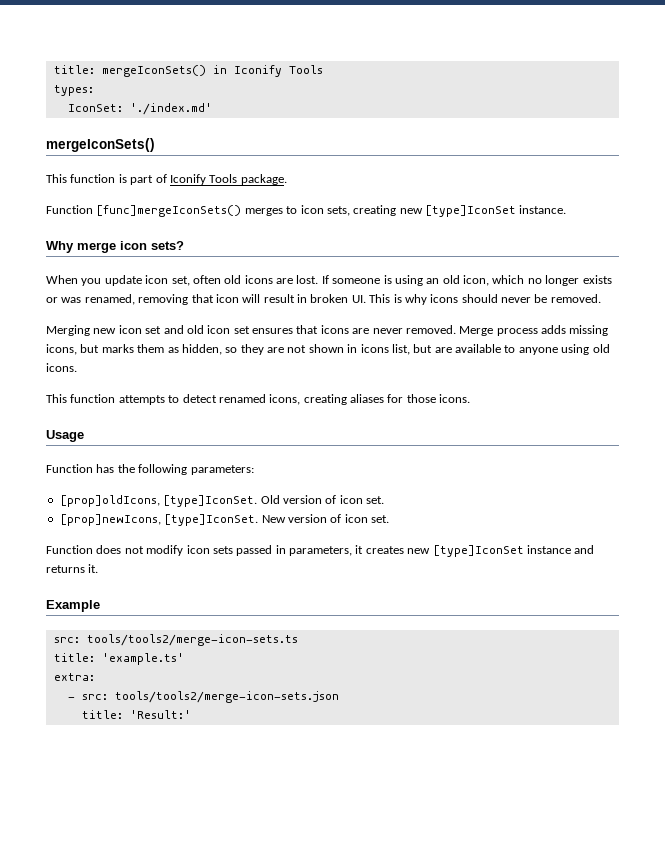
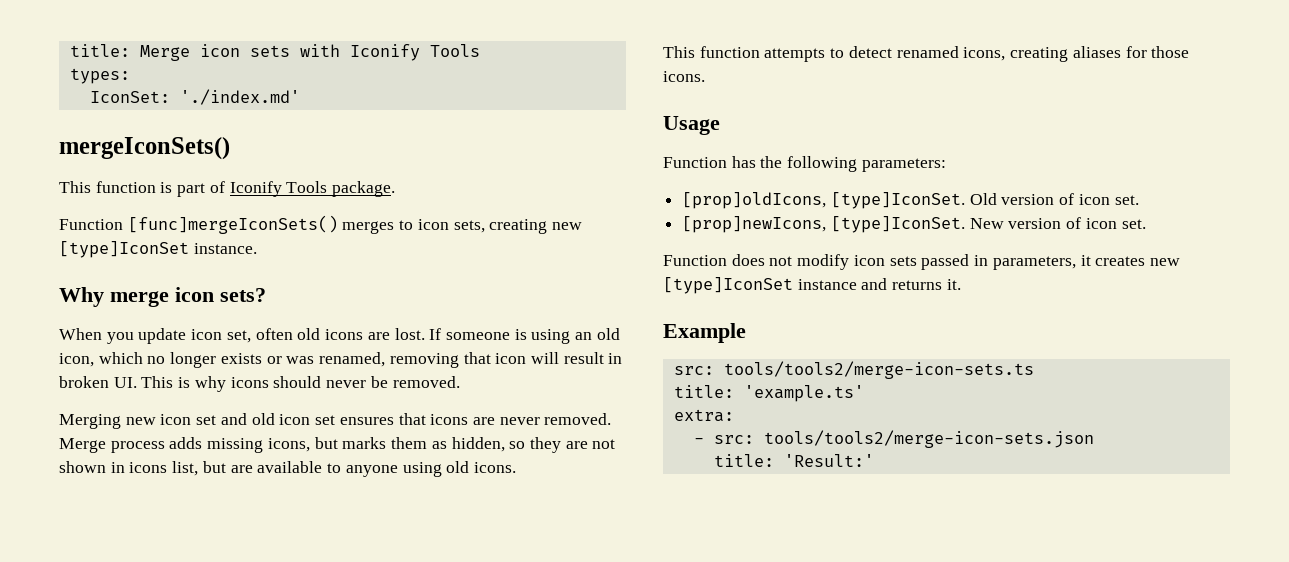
- title: mergeIconSets() in Iconify Tools
+ title: Merge icon sets with Iconify Tools

